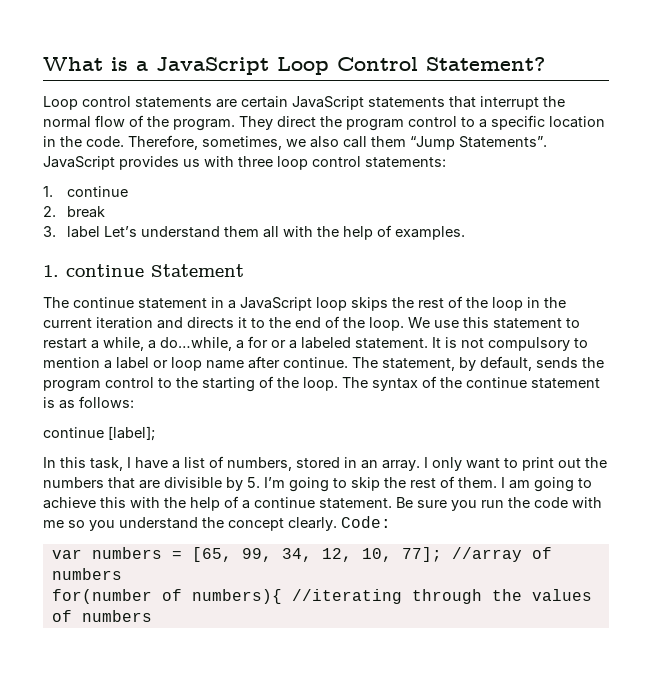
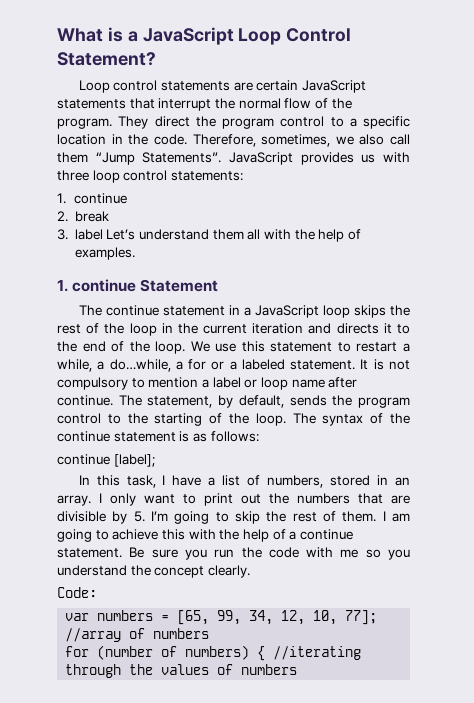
- Be sure you run the code with me so you understand the concept clearly. Code:
+ Be sure you run the code with me so you understand the concept clearly.
+ Code:
- for(number of numbers){ //iterating through the values of numbers
+ for (number of numbers) { //iterating through the values of numbers

